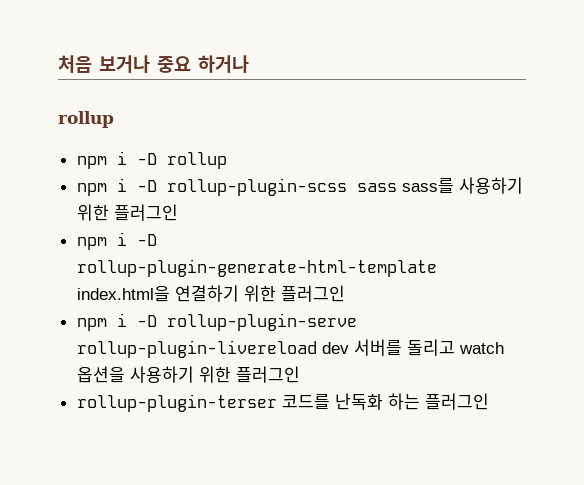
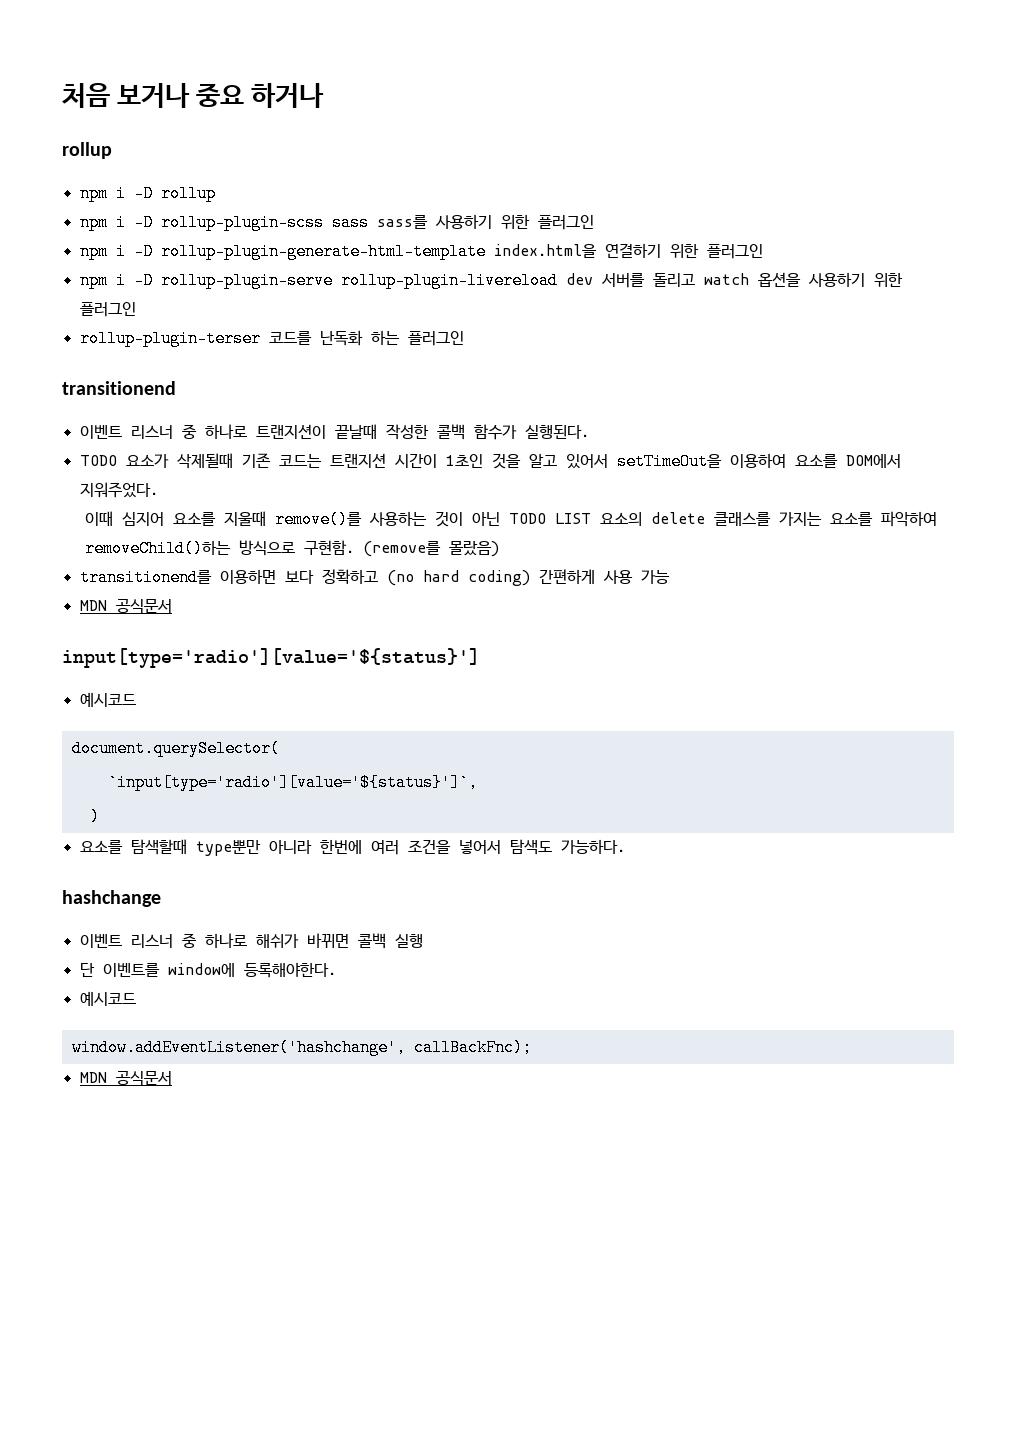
+ transitionend
+ 이벤트 리스너 중 하나로 트랜지션이 끝날때 작성한 콜백 함수가 실행된다.
+ TODO 요소가 삭제될때 기존 코드는 트랜지션 시간이 1초인 것을 알고 있어서 setTimeOut을 이용하여 요소를 DOM에서 지워주었다.
+ 이때 심지어 요소를 지울때 remove()를 사용하는 것이 아닌 TODO LIST 요소의 delete 클래스를 가지는 요소를 파악하여 removeChild()하는 방식으로 구현함. (remove를 몰랐음)
+ transitionend를 이용하면 보다 정확하고 (no hard coding) 간편하게 사용 가능
+ MDN 공식문서
+ input[type='radio'][value='${status}']
+ 예시코드
+ document.querySelector(
+ `input[type='radio'][value='${status}']`,
+ )
+ 요소를 탐색할때 type뿐만 아니라 한번에 여러 조건을 넣어서 탐색도 가능하다.
+ hashchange
+ 이벤트 리스너 중 하나로 해쉬가 바뀌면 콜백 실행
+ 단 이벤트를 window에 등록해야한다.
+ 예시코드
+ window.addEventListener('hashchange', callBackFnc);
+ MDN 공식문서

